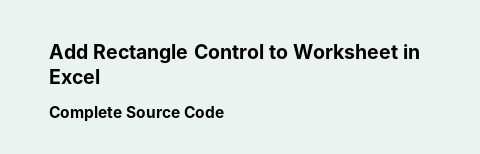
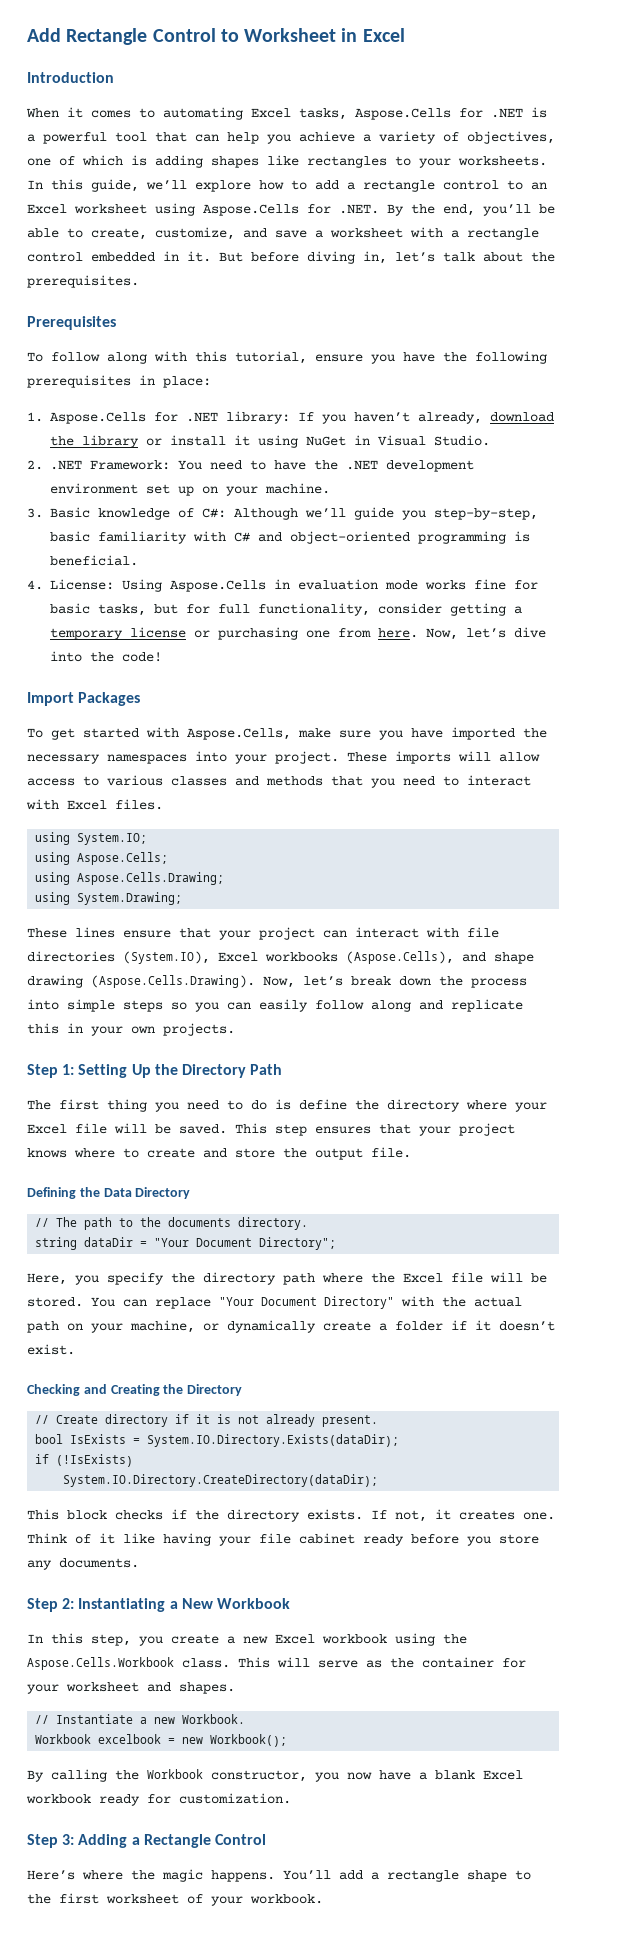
- Complete Source Code
+ Introduction
+ When it comes to automating Excel tasks, Aspose.Cells for .NET is a powerful tool that can help you achieve a variety of objectives, one of which is adding shapes like rectangles to your worksheets. In this guide, we’ll explore how to add a rectangle control to an Excel worksheet using Aspose.Cells for .NET. By the end, you’ll be able to create, customize, and save a worksheet with a rectangle control embedded in it. But before diving in, let’s talk about the prerequisites.
+ Prerequisites
+ To follow along with this tutorial, ensure you have the following prerequisites in place:
+ 1. Aspose.Cells for .NET library: If you haven’t already, download the library or install it using NuGet in Visual Studio.
+ 2. .NET Framework: You need to have the .NET development environment set up on your machine.
+ 3. Basic knowledge of C#: Although we’ll guide you step-by-step, basic familiarity with C# and object-oriented programming is beneficial.
+ 4. License: Using Aspose.Cells in evaluation mode works fine for basic tasks, but for full functionality, consider getting a temporary license or purchasing one from here. Now, let’s dive into the code!
+ Import Packages
+ To get started with Aspose.Cells, make sure you have imported the necessary namespaces into your project. These imports will allow access to various classes and methods that you need to interact with Excel files.
+ using System.IO;
+ using Aspose.Cells;
+ using Aspose.Cells.Drawing;
+ using System.Drawing;
+ These lines ensure that your project can interact with file directories (System.IO), Excel workbooks (Aspose.Cells), and shape drawing (Aspose.Cells.Drawing). Now, let’s break down the process into simple steps so you can easily follow along and replicate this in your own projects.
+ Step 1: Setting Up the Directory Path
+ The first thing you need to do is define the directory where your Excel file will be saved. This step ensures that your project knows where to create and store the output file.
+ Defining the Data Directory
+ // The path to the documents directory.
+ string dataDir = "Your Document Directory";
+ Here, you specify the directory path where the Excel file will be stored. You can replace "Your Document Directory" with the actual path on your machine, or dynamically create a folder if it doesn’t exist.
+ Checking and Creating the Directory
+ // Create directory if it is not already present.
+ bool IsExists = System.IO.Directory.Exists(dataDir);
+ if (!IsExists)
+ System.IO.Directory.CreateDirectory(dataDir);
+ This block checks if the directory exists. If not, it creates one. Think of it like having your file cabinet ready before you store any documents.
+ Step 2: Instantiating a New Workbook
+ In this step, you create a new Excel workbook using the Aspose.Cells.Workbook class. This will serve as the container for your worksheet and shapes.
+ // Instantiate a new Workbook.
+ Workbook excelbook = new Workbook();
+ By calling the Workbook constructor, you now have a blank Excel workbook ready for customization.
+ Step 3: Adding a Rectangle Control
+ Here’s where the magic happens. You’ll add a rectangle shape to the first worksheet of your workbook.

